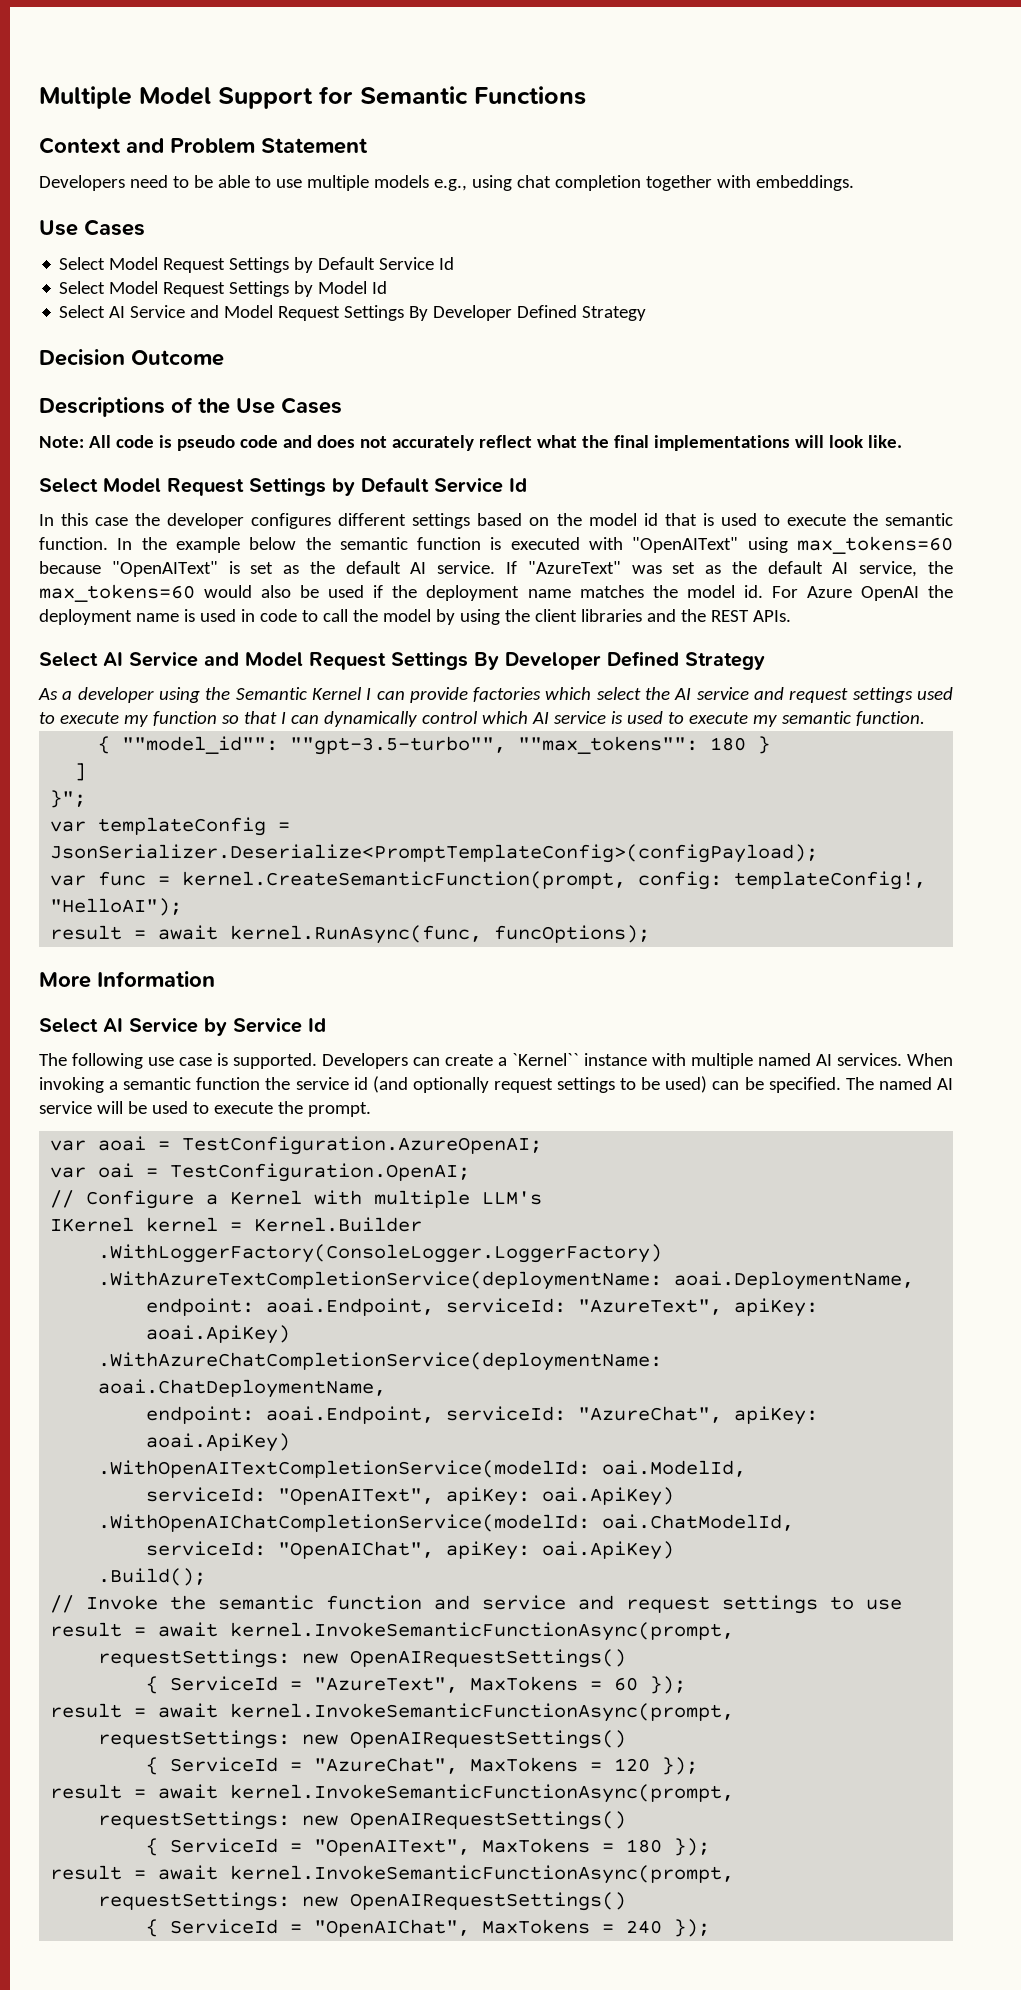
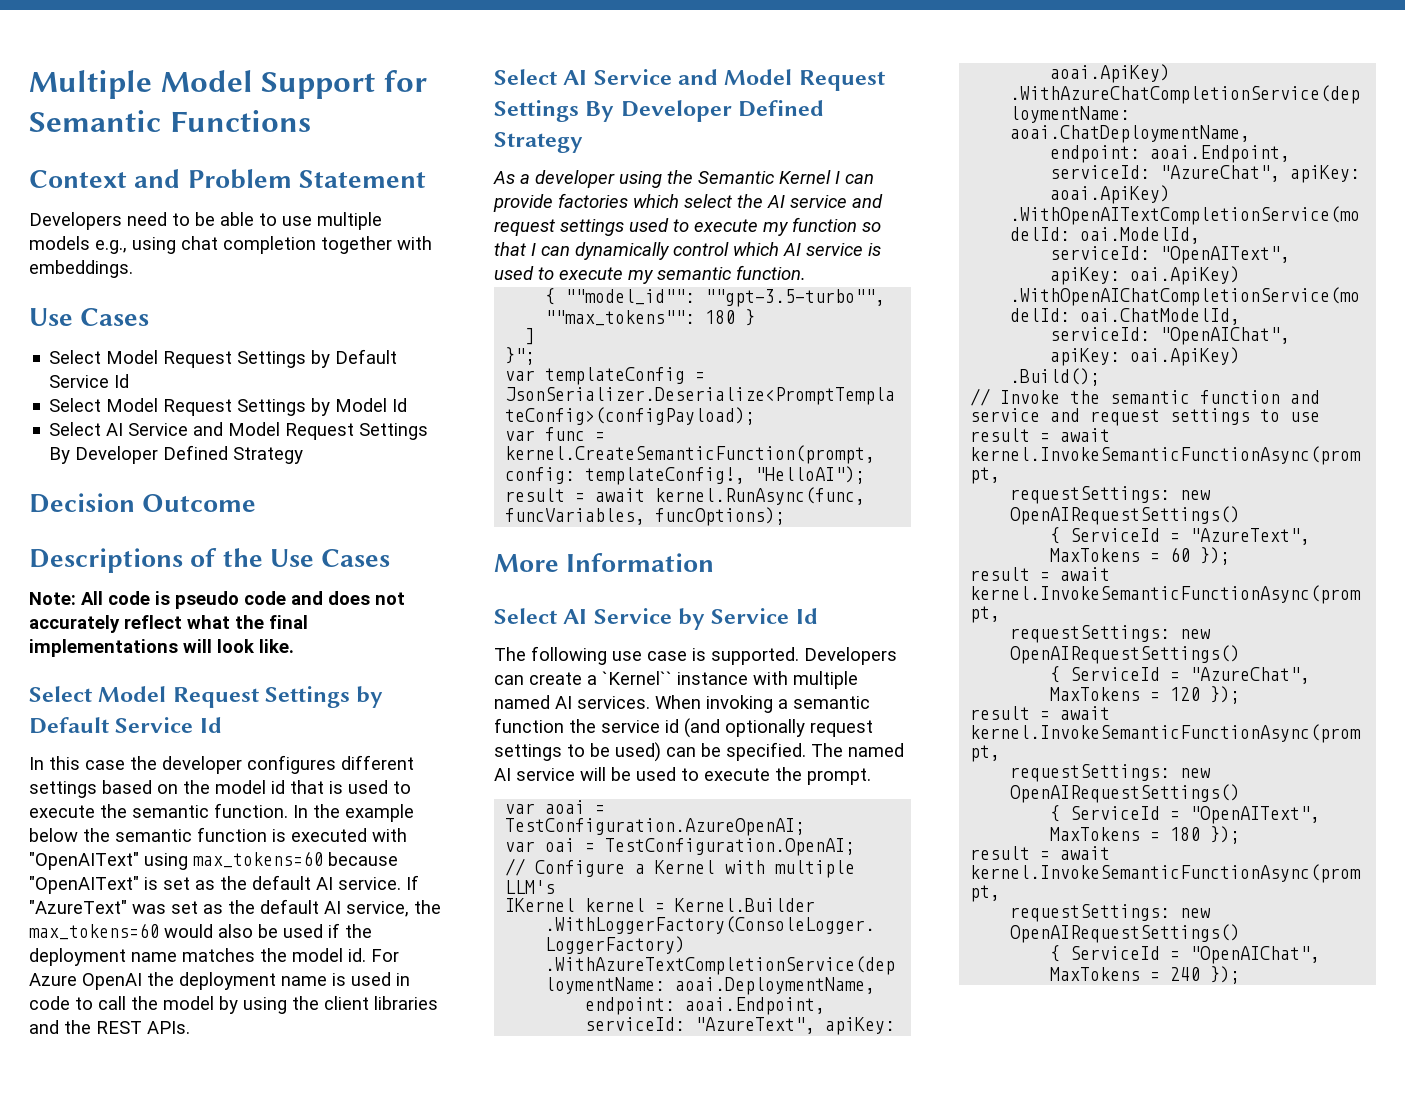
- result = await kernel.RunAsync(func, funcOptions);
+ result = await kernel.RunAsync(func, funcVariables, funcOptions);

